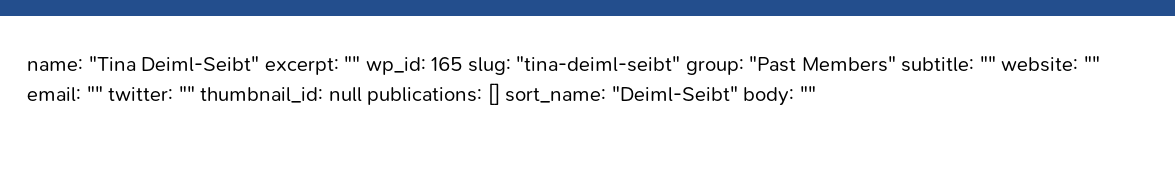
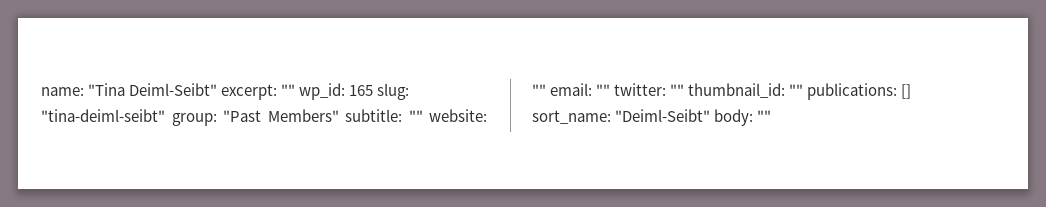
- name: "Tina Deiml-Seibt" excerpt: "" wp_id: 165 slug: "tina-deiml-seibt" group: "Past Members" subtitle: "" website: "" email: "" twitter: "" thumbnail_id: null publications: [] sort_name: "Deiml-Seibt" body: ""
+ name: "Tina Deiml-Seibt" excerpt: "" wp_id: 165 slug: "tina-deiml-seibt" group: "Past Members" subtitle: "" website: "" email: "" twitter: "" thumbnail_id: "" publications: [] sort_name: "Deiml-Seibt" body: ""

